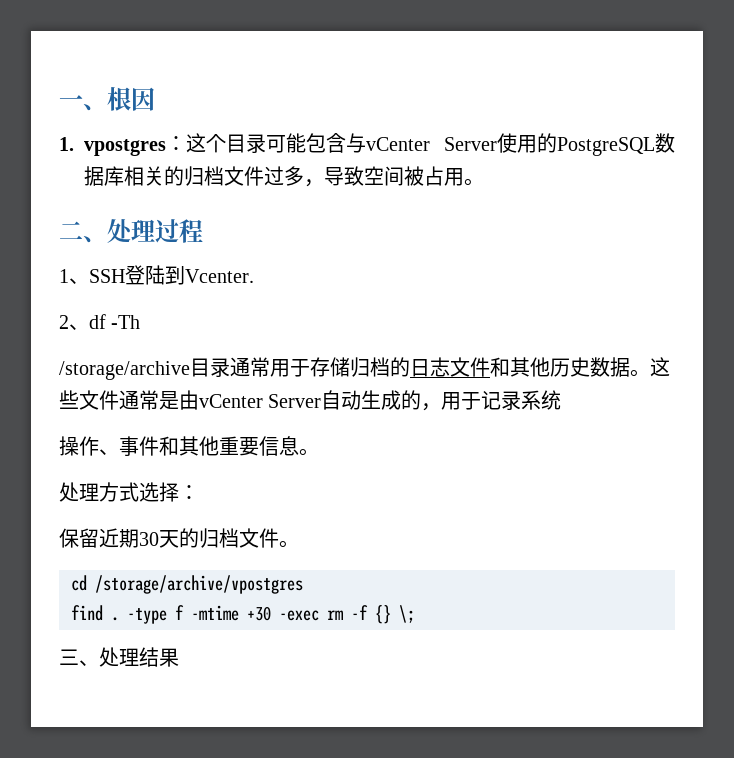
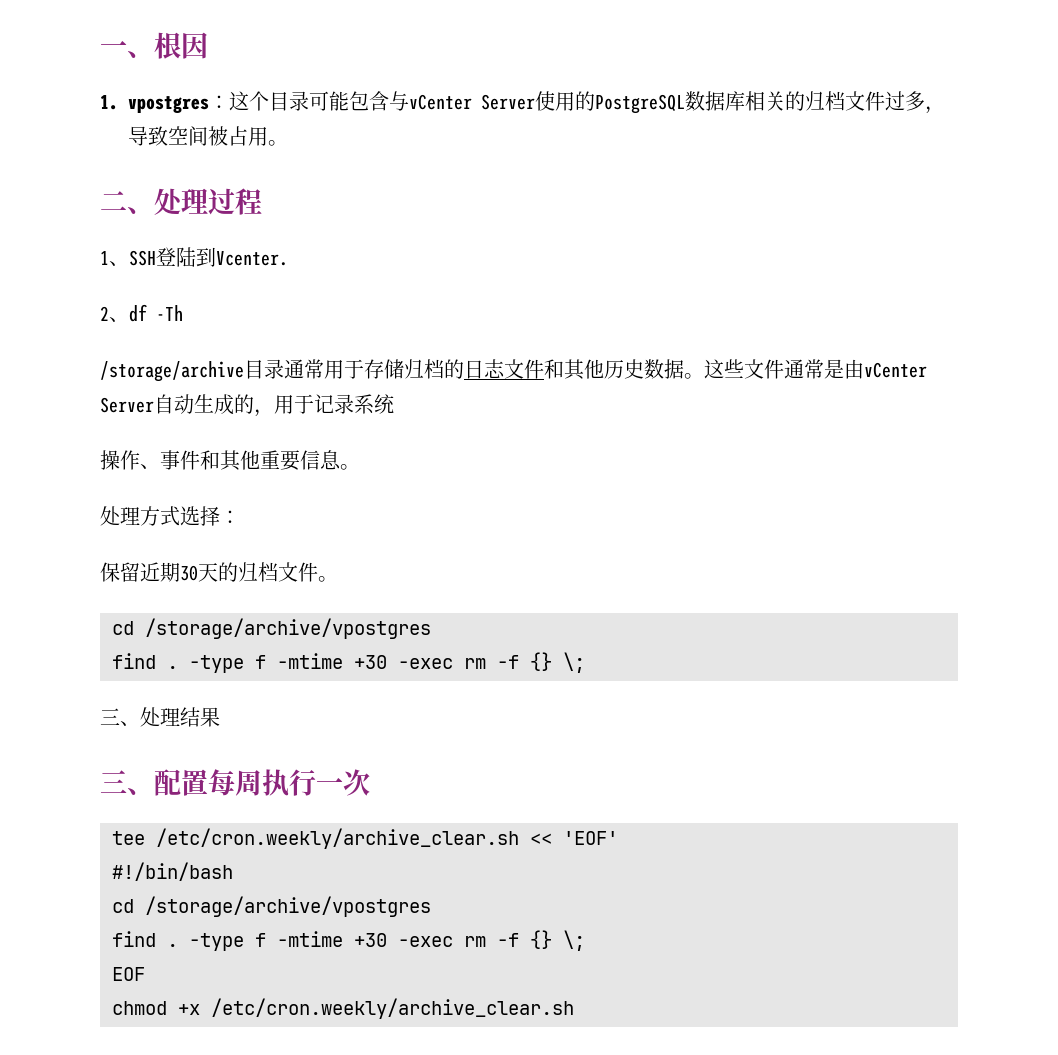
+ 三、配置每周执行一次
+ tee /etc/cron.weekly/archive_clear.sh << 'EOF'
+ #!/bin/bash
+ cd /storage/archive/vpostgres
+ find . -type f -mtime +30 -exec rm -f {} \;
+ EOF
+ chmod +x /etc/cron.weekly/archive_clear.sh

